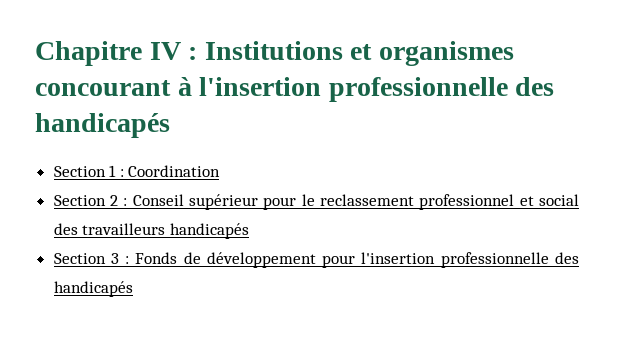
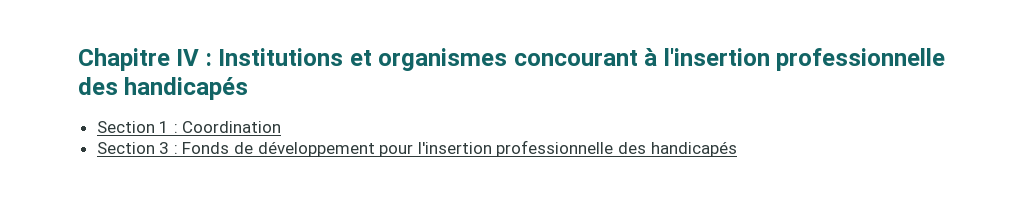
- Section 2 : Conseil supérieur pour le reclassement professionnel et social des travailleurs handicapés

